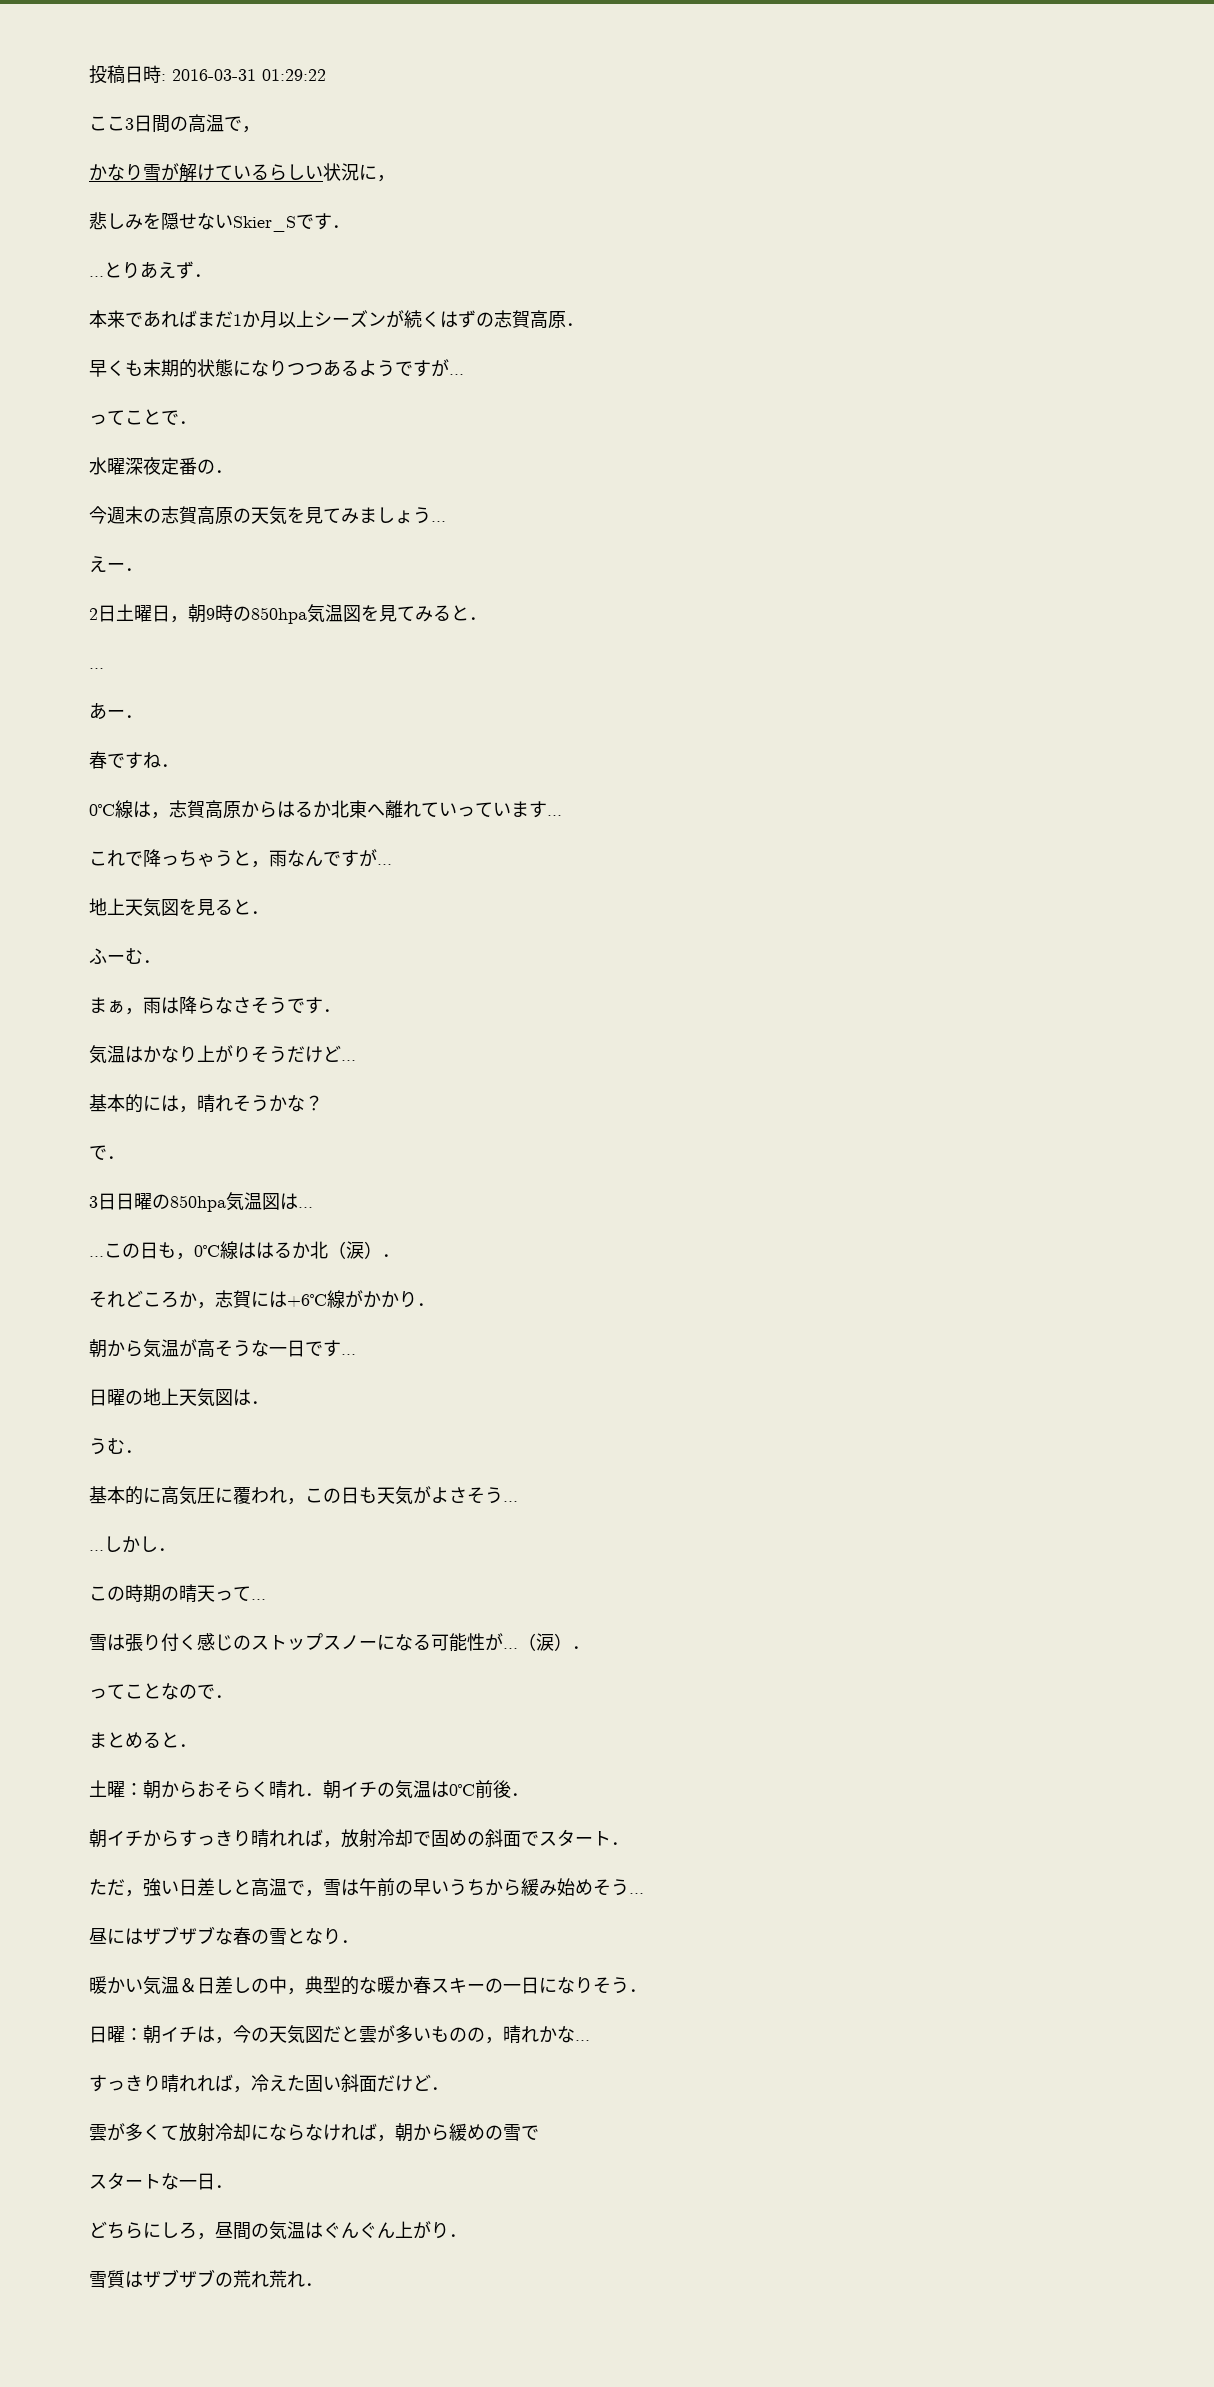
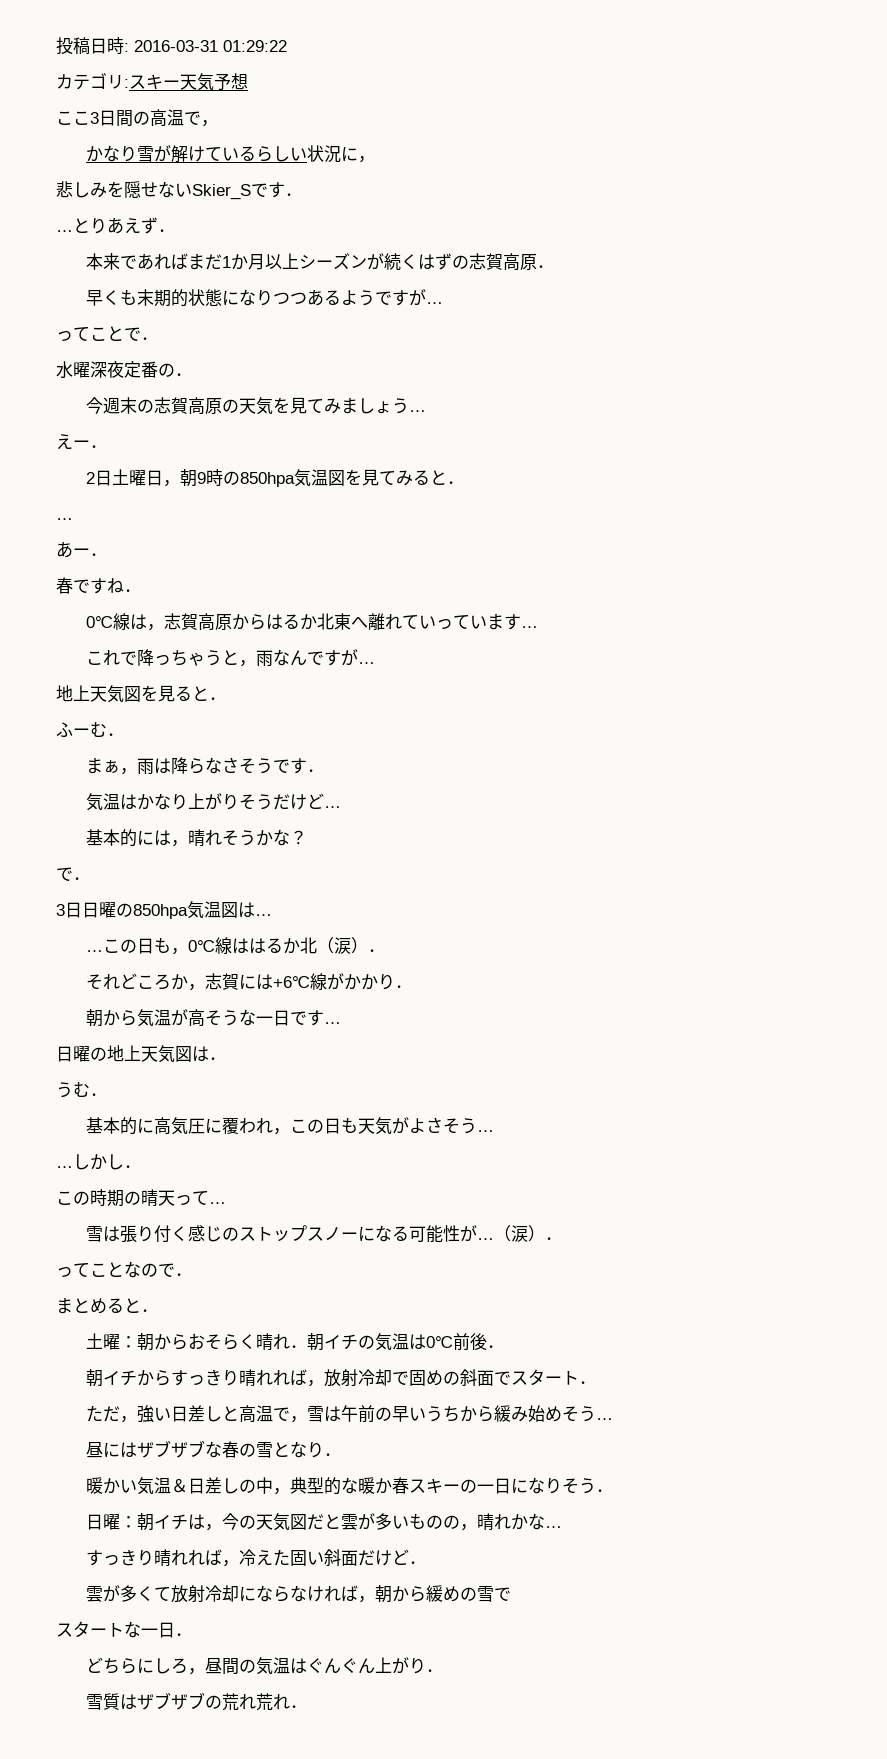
+ カテゴリ:スキー天気予想

